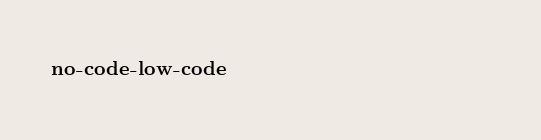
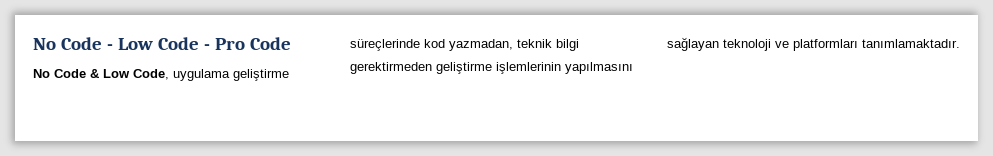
- no-code-low-code
+ No Code - Low Code - Pro Code
+ No Code & Low Code, uygulama geliştirme süreçlerinde kod yazmadan, teknik bilgi gerektirmeden geliştirme işlemlerinin yapılmasını sağlayan teknoloji ve platformları tanımlamaktadır.

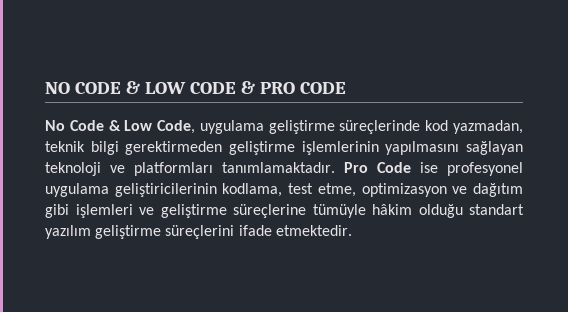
- No Code - Low Code - Pro Code
+ NO CODE & LOW CODE & PRO CODE
+ Pro Code ise profesyonel uygulama geliştiricilerinin kodlama, test etme, optimizasyon ve dağıtım gibi işlemleri ve geliştirme süreçlerine tümüyle hâkim olduğu standart yazılım geliştirme süreçlerini ifade etmektedir.

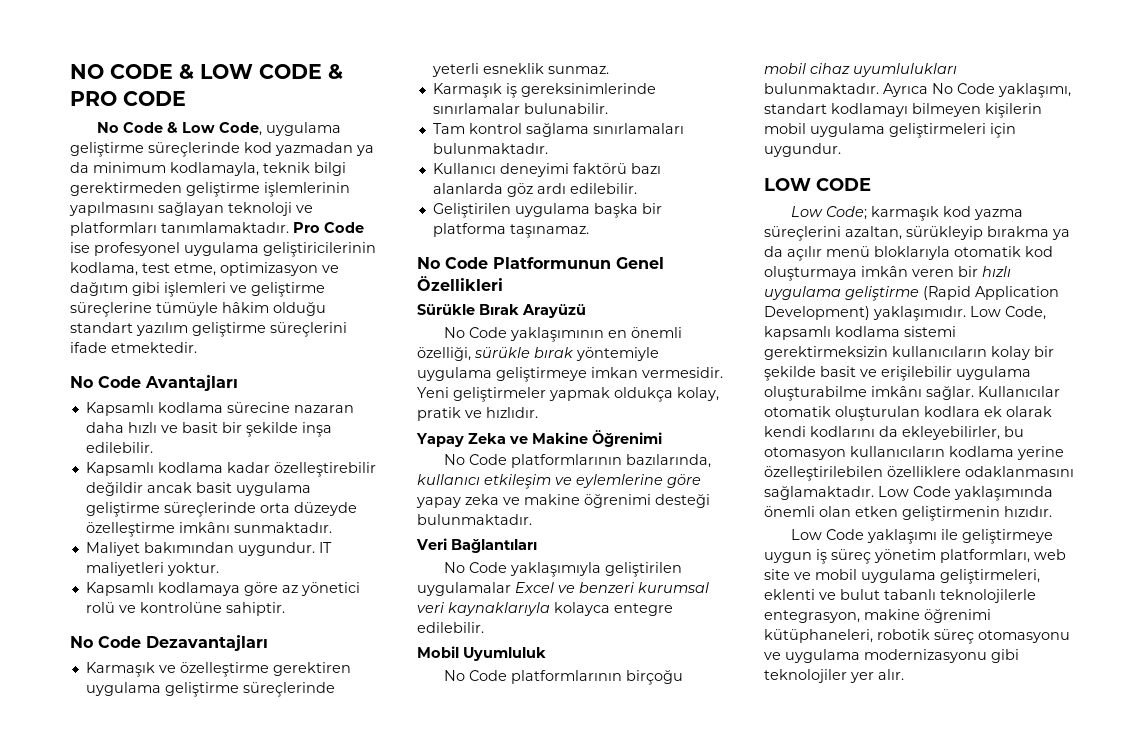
- No Code & Low Code, uygulama geliştirme süreçlerinde kod yazmadan, teknik bilgi gerektirmeden geliştirme işlemlerinin yapılmasını sağlayan teknoloji ve platformları tanımlamaktadır.
+ No Code & Low Code, uygulama geliştirme süreçlerinde kod yazmadan ya da minimum kodlamayla, teknik bilgi gerektirmeden geliştirme işlemlerinin yapılmasını sağlayan teknoloji ve platformları tanımlamaktadır.
+ No Code Avantajları
+ Kapsamlı kodlama sürecine nazaran daha hızlı ve basit bir şekilde inşa edilebilir.
+ Kapsamlı kodlama kadar özelleştirebilir değildir ancak basit uygulama geliştirme süreçlerinde orta düzeyde özelleştirme imkânı sunmaktadır.
+ Maliyet bakımından uygundur. IT maliyetleri yoktur.
+ Kapsamlı kodlamaya göre az yönetici rolü ve kontrolüne sahiptir.
+ No Code Dezavantajları
+ Karmaşık ve özelleştirme gerektiren uygulama geliştirme süreçlerinde yeterli esneklik sunmaz.
+ Karmaşık iş gereksinimlerinde sınırlamalar bulunabilir.
+ Tam kontrol sağlama sınırlamaları bulunmaktadır.
+ Kullanıcı deneyimi faktörü bazı alanlarda göz ardı edilebilir.
+ Geliştirilen uygulama başka bir platforma taşınamaz.
+ No Code Platformunun Genel Özellikleri
+ Sürükle Bırak Arayüzü
+ No Code yaklaşımının en önemli özelliği, sürükle bırak yöntemiyle uygulama geliştirmeye imkan vermesidir. Yeni geliştirmeler yapmak oldukça kolay, pratik ve hızlıdır.
+ Yapay Zeka ve Makine Öğrenimi
+ No Code platformlarının bazılarında, kullanıcı etkileşim ve eylemlerine göre yapay zeka ve makine öğrenimi desteği bulunmaktadır.
+ Veri Bağlantıları
+ No Code yaklaşımıyla geliştirilen uygulamalar Excel ve benzeri kurumsal veri kaynaklarıyla kolayca entegre edilebilir.
+ Mobil Uyumluluk
+ No Code platformlarının birçoğu mobil cihaz uyumlulukları bulunmaktadır. Ayrıca No Code yaklaşımı, standart kodlamayı bilmeyen kişilerin mobil uygulama geliştirmeleri için uygundur.
+ LOW CODE
+ Low Code; karmaşık kod yazma süreçlerini azaltan, sürükleyip bırakma ya da açılır menü bloklarıyla otomatik kod oluşturmaya imkân veren bir hızlı uygulama geliştirme (Rapid Application Development) yaklaşımıdır. Low Code, kapsamlı kodlama sistemi gerektirmeksizin kullanıcıların kolay bir şekilde basit ve erişilebilir uygulama oluşturabilme imkânı sağlar. Kullanıcılar otomatik oluşturulan kodlara ek olarak kendi kodlarını da ekleyebilirler, bu otomasyon kullanıcıların kodlama yerine özelleştirilebilen özelliklere odaklanmasını sağlamaktadır. Low Code yaklaşımında önemli olan etken geliştirmenin hızıdır.
+ Low Code yaklaşımı ile geliştirmeye uygun iş süreç yönetim platformları, web site ve mobil uygulama geliştirmeleri, eklenti ve bulut tabanlı teknolojilerle entegrasyon, makine öğrenimi kütüphaneleri, robotik süreç otomasyonu ve uygulama modernizasyonu gibi teknolojiler yer alır.

